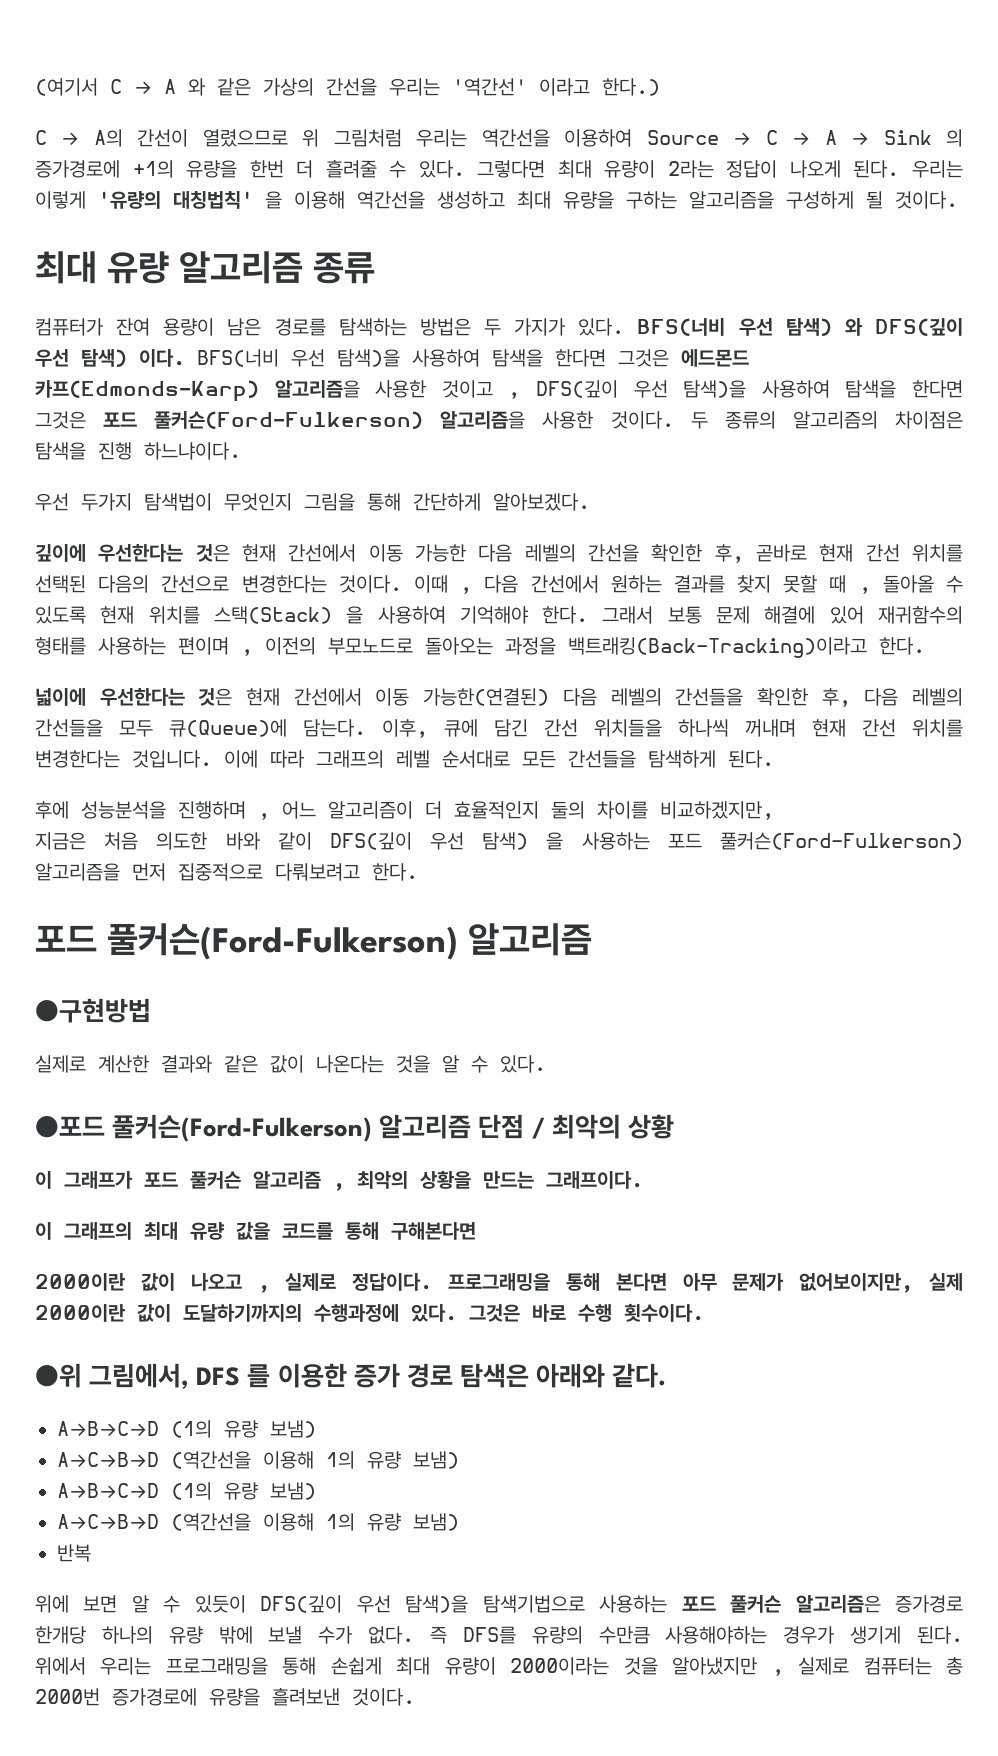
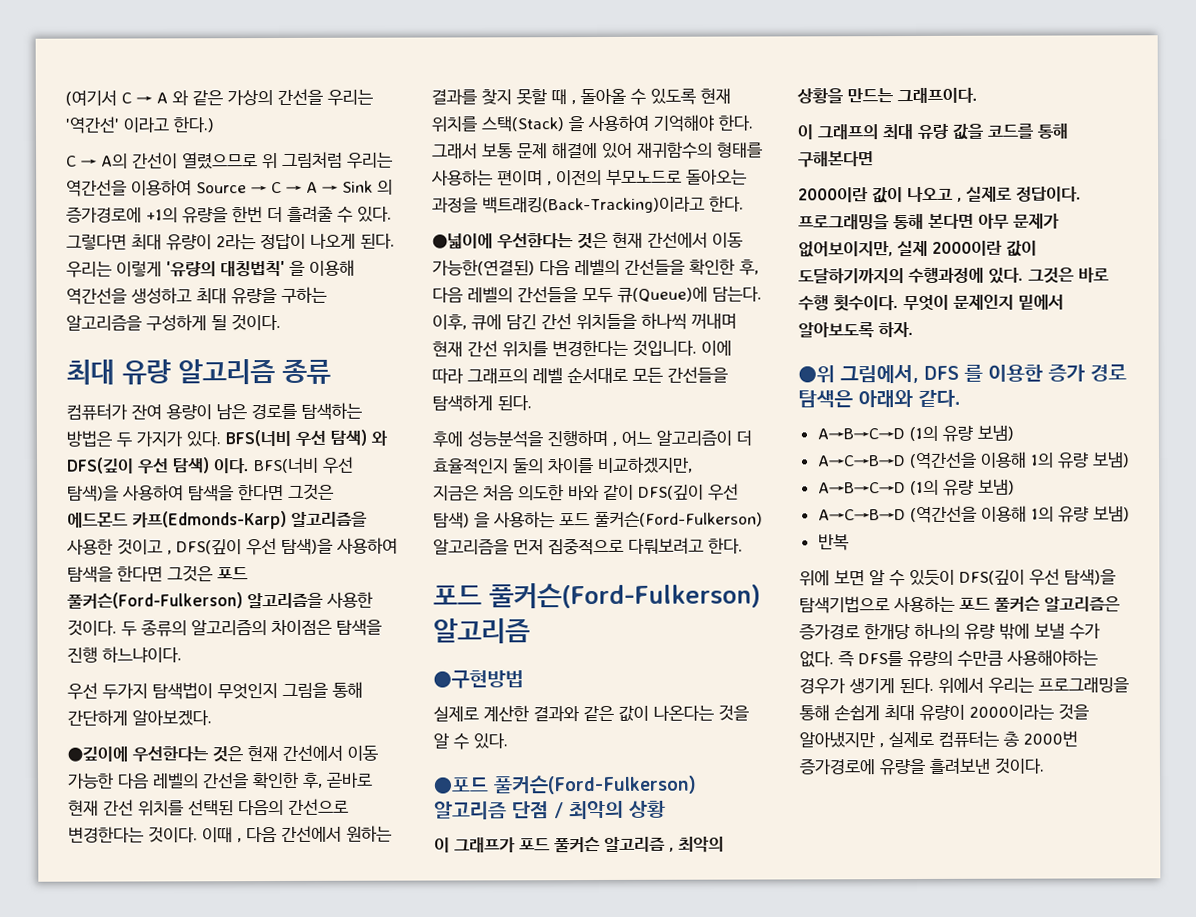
- 깊이에 우선한다는 것은 현재 간선에서 이동 가능한 다음 레벨의 간선을 확인한 후, 곧바로 현재 간선 위치를 선택된 다음의 간선으로 변경한다는 것이다.
+ ●깊이에 우선한다는 것은 현재 간선에서 이동 가능한 다음 레벨의 간선을 확인한 후, 곧바로 현재 간선 위치를 선택된 다음의 간선으로 변경한다는 것이다.
- 넓이에 우선한다는 것은 현재 간선에서 이동 가능한(연결된) 다음 레벨의 간선들을 확인한 후, 다음 레벨의 간선들을 모두 큐(Queue)에 담는다.
+ ●넓이에 우선한다는 것은 현재 간선에서 이동 가능한(연결된) 다음 레벨의 간선들을 확인한 후, 다음 레벨의 간선들을 모두 큐(Queue)에 담는다.
+ 무엇이 문제인지 밑에서 알아보도록 하자.

